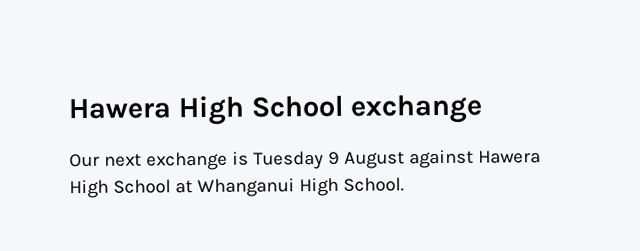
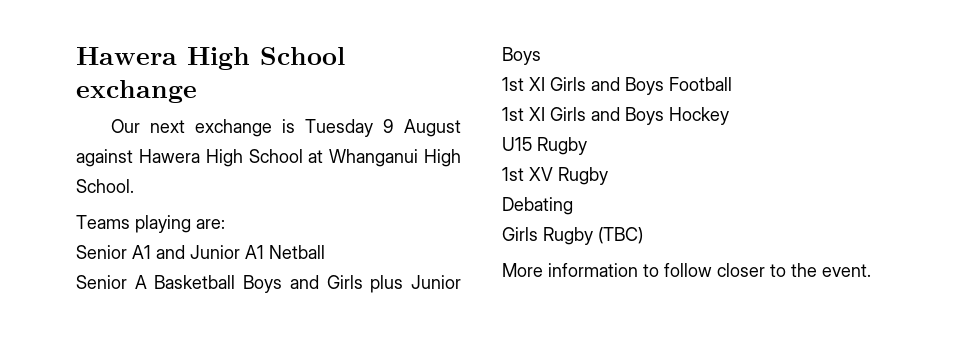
+ Teams playing are:
+ Senior A1 and Junior A1 Netball
+ Senior A Basketball Boys and Girls plus Junior Boys
+ 1st XI Girls and Boys Football
+ 1st XI Girls and Boys Hockey
+ U15 Rugby
+ 1st XV Rugby
+ Debating
+ Girls Rugby (TBC)
+ More information to follow closer to the event.

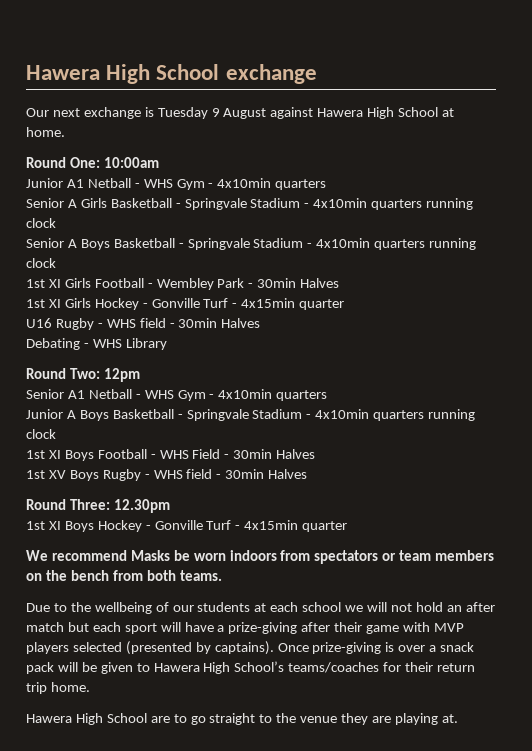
- Our next exchange is Tuesday 9 August against Hawera High School at Whanganui High School.
- Teams playing are:
- Senior A1 and Junior A1 Netball
- Senior A Basketball Boys and Girls plus Junior Boys
- 1st XI Girls and Boys Football
- 1st XI Girls and Boys Hockey
- U15 Rugby
+ Our next exchange is Tuesday 9 August against Hawera High School at home.
+ Round One: 10:00am
+ Junior A1 Netball - WHS Gym - 4x10min quarters
+ Senior A Girls Basketball - Springvale Stadium - 4x10min quarters running clock
+ Senior A Boys Basketball - Springvale Stadium - 4x10min quarters running clock
+ 1st XI Girls Football - Wembley Park - 30min Halves
+ 1st XI Girls Hockey - Gonville Turf - 4x15min quarter
+ U16 Rugby - WHS field - 30min Halves
+ Debating - WHS Library
+ Round Two: 12pm
+ Senior A1 Netball - WHS Gym - 4x10min quarters
+ Junior A Boys Basketball - Springvale Stadium - 4x10min quarters running clock
+ 1st XI Boys Football - WHS Field - 30min Halves
- 1st XV Rugby
- Debating
- Girls Rugby (TBC)
- More information to follow closer to the event.
+ 1st XV Boys Rugby - WHS field - 30min Halves
+ Round Three: 12.30pm
+ 1st XI Boys Hockey - Gonville Turf - 4x15min quarter
+ We recommend Masks be worn indoors from spectators or team members on the bench from both teams.
+ Due to the wellbeing of our students at each school we will not hold an after match but each sport will have a prize-giving after their game with MVP players selected (presented by captains). Once prize-giving is over a snack pack will be given to Hawera High School’s teams/coaches for their return trip home.
+ Hawera High School are to go straight to the venue they are playing at.

